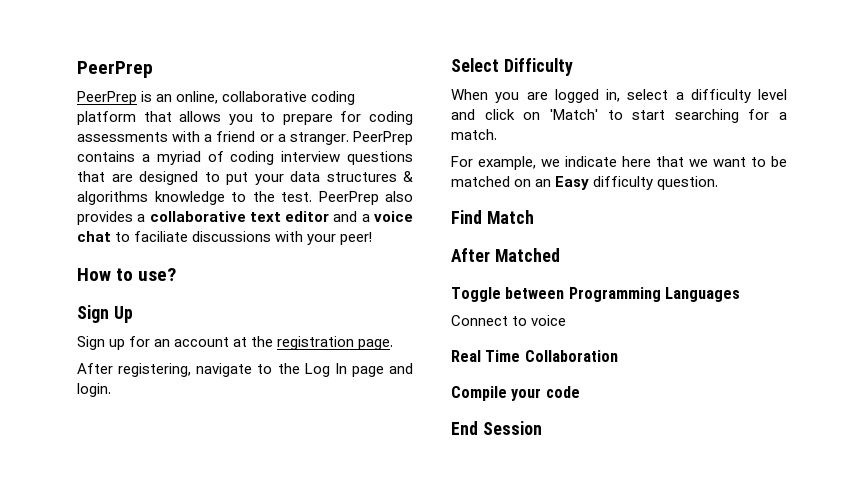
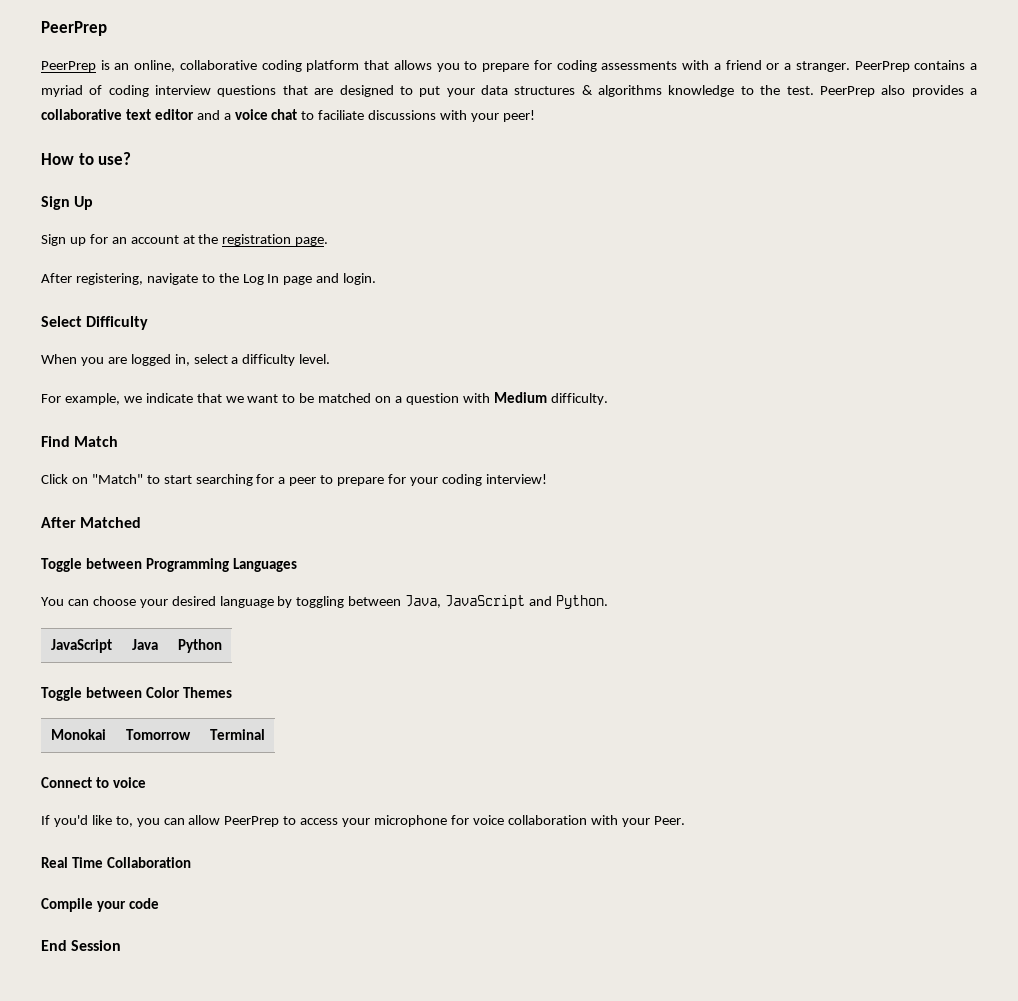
- When you are logged in, select a difficulty level and click on 'Match' to start searching for a match.
+ When you are logged in, select a difficulty level.
- For example, we indicate here that we want to be matched on an Easy difficulty question.
+ For example, we indicate that we want to be matched on a question with Medium difficulty.
  Find Match
+ Click on "Match" to start searching for a peer to prepare for your coding interview!
+ You can choose your desired language by toggling between Java, JavaScript and Python.
+ JavaScript | Java | Python
+ Toggle between Color Themes
+ Monokai | Tomorrow | Terminal
  Connect to voice
+ If you'd like to, you can allow PeerPrep to access your microphone for voice collaboration with your Peer.

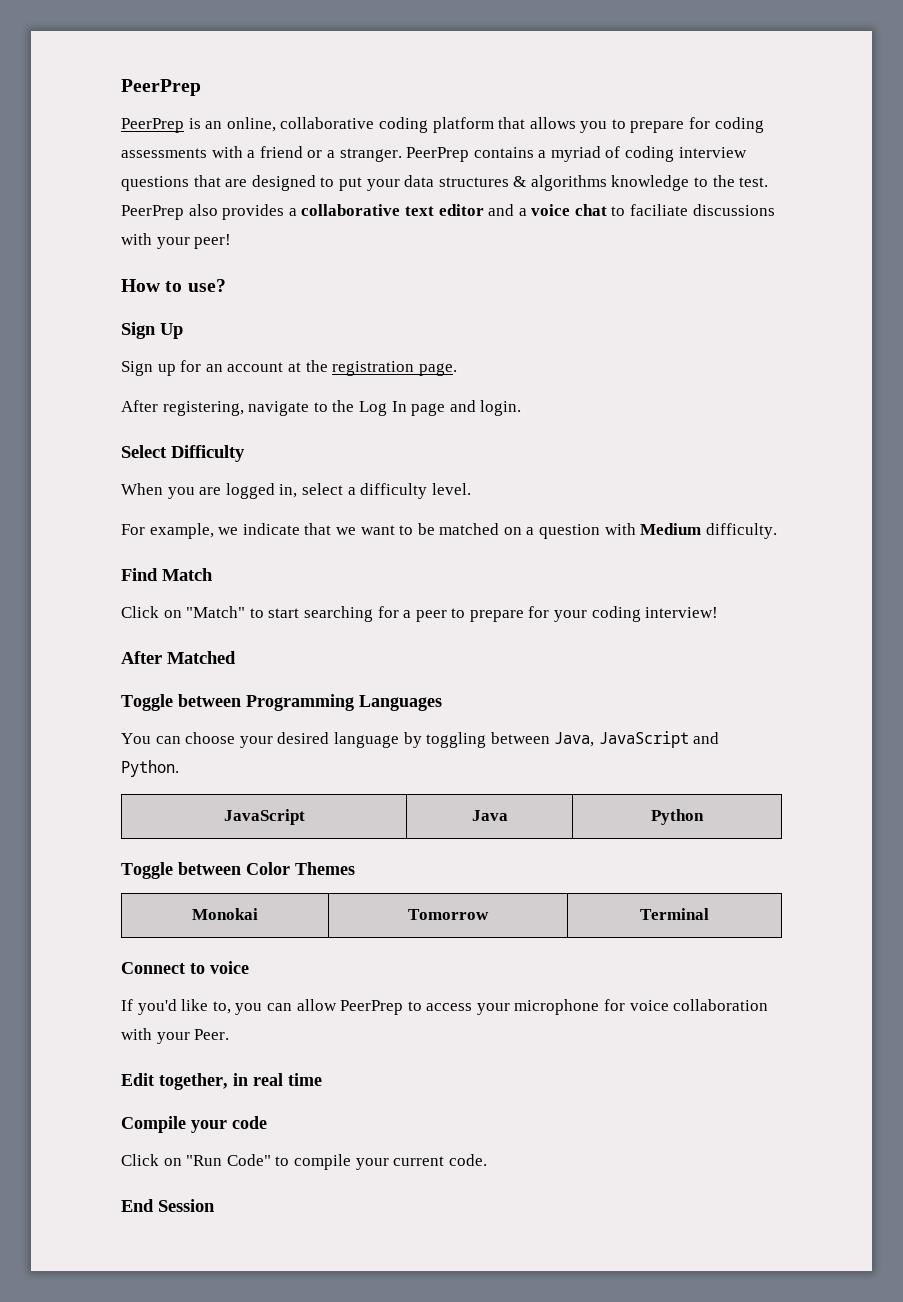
- Real Time Collaboration
+ Edit together, in real time
  Compile your code
+ Click on "Run Code" to compile your current code.

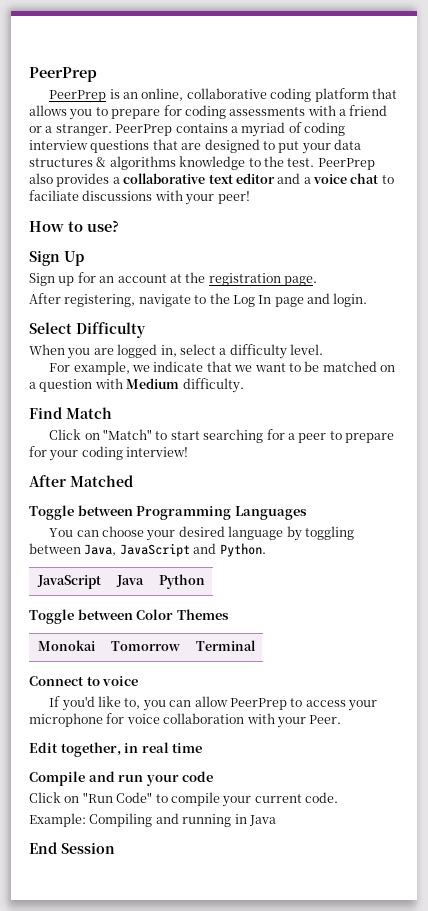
- Compile your code
+ Compile and run your code
+ Example: Compiling and running in Java

